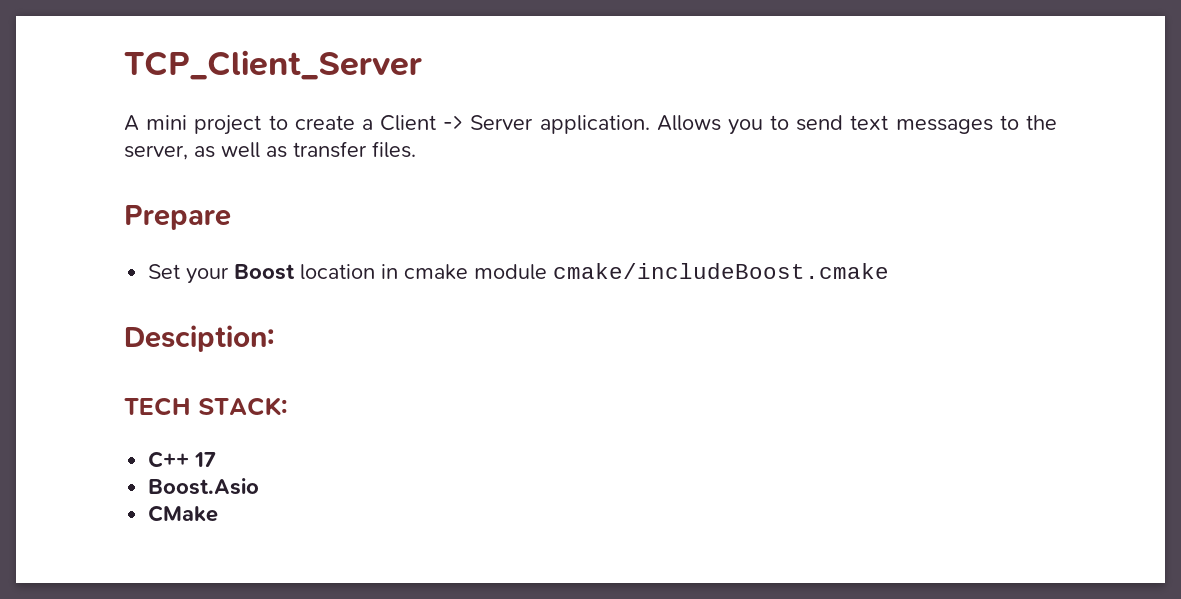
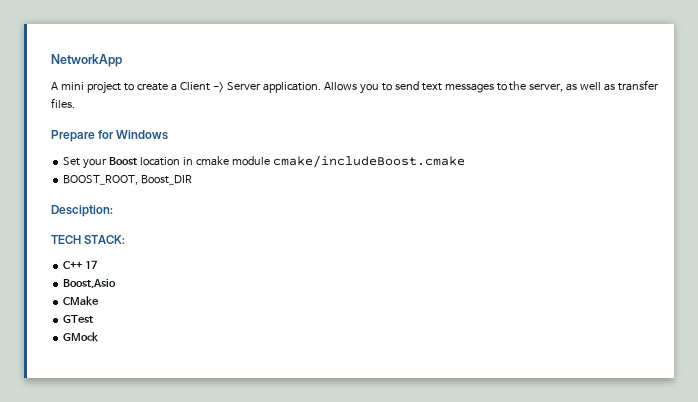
- TCP_Client_Server
+ NetworkApp
- Prepare
+ Prepare for Windows
+ BOOST_ROOT, Boost_DIR
+ GTest
+ GMock

